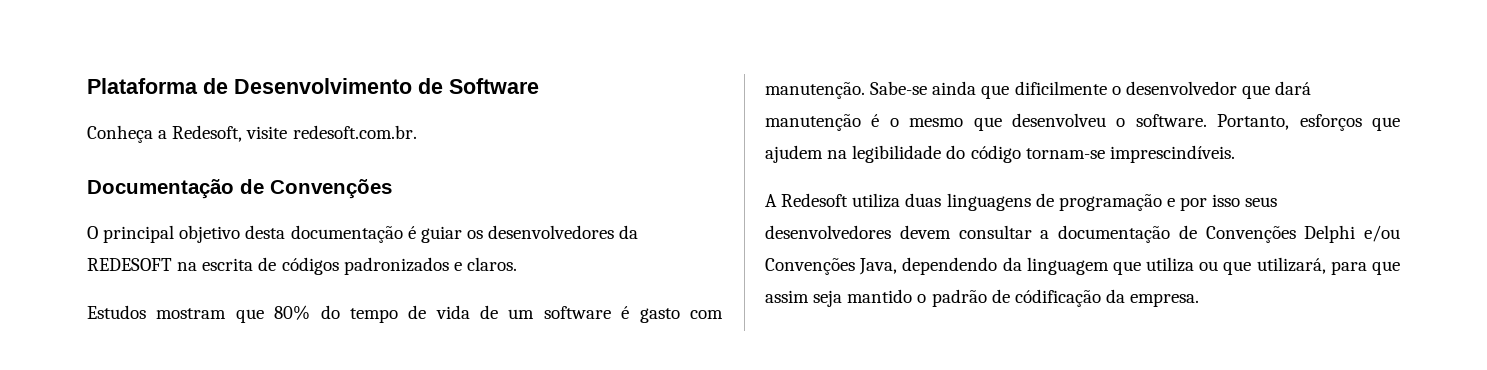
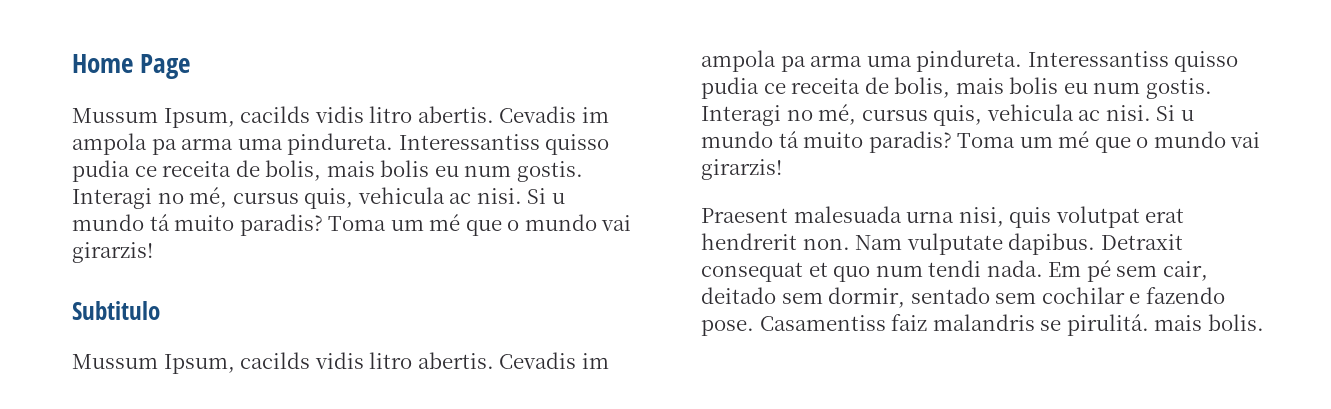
- Plataforma de Desenvolvimento de Software
- Conheça a Redesoft, visite redesoft.com.br.
- Documentação de Convenções
- O principal objetivo desta documentação é guiar os desenvolvedores da REDESOFT na escrita de códigos padronizados e claros.
- Estudos mostram que 80% do tempo de vida de um software é gasto com manutenção. Sabe-se ainda que dificilmente o desenvolvedor que dará manutenção é o mesmo que desenvolveu o software. Portanto, esforços que ajudem na legibilidade do código tornam-se imprescindíveis.
- A Redesoft utiliza duas linguagens de programação e por isso seus desenvolvedores devem consultar a documentação de Convenções Delphi e/ou Convenções Java, dependendo da linguagem que utiliza ou que utilizará, para que assim seja mantido o padrão de códificação da empresa.
+ Home Page
+ Mussum Ipsum, cacilds vidis litro abertis. Cevadis im ampola pa arma uma pindureta. Interessantiss quisso pudia ce receita de bolis, mais bolis eu num gostis. Interagi no mé, cursus quis, vehicula ac nisi. Si u mundo tá muito paradis? Toma um mé que o mundo vai girarzis!
+ Subtitulo
+ Mussum Ipsum, cacilds vidis litro abertis. Cevadis im ampola pa arma uma pindureta. Interessantiss quisso pudia ce receita de bolis, mais bolis eu num gostis. Interagi no mé, cursus quis, vehicula ac nisi. Si u mundo tá muito paradis? Toma um mé que o mundo vai girarzis!
+ Praesent malesuada urna nisi, quis volutpat erat hendrerit non. Nam vulputate dapibus. Detraxit consequat et quo num tendi nada. Em pé sem cair, deitado sem dormir, sentado sem cochilar e fazendo pose. Casamentiss faiz malandris se pirulitá. mais bolis.

